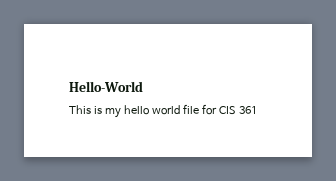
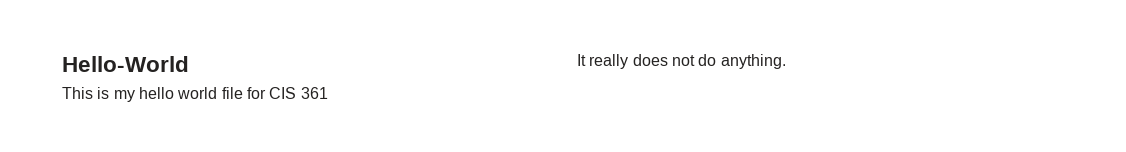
+ It really does not do anything.

